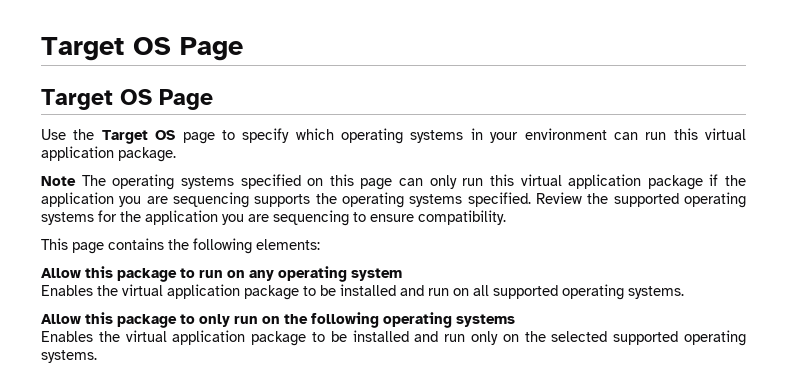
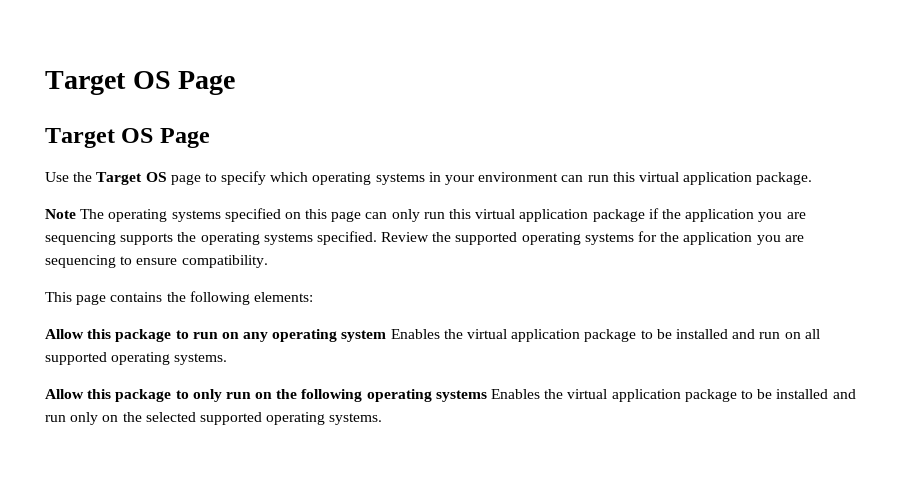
- Allow this package to run on any operating system
- Enables the virtual application package to be installed and run on all supported operating systems.
+ Allow this package to run on any operating system Enables the virtual application package to be installed and run on all supported operating systems.
- Allow this package to only run on the following operating systems
- Enables the virtual application package to be installed and run only on the selected supported operating systems.
+ Allow this package to only run on the following operating systems Enables the virtual application package to be installed and run only on the selected supported operating systems.

